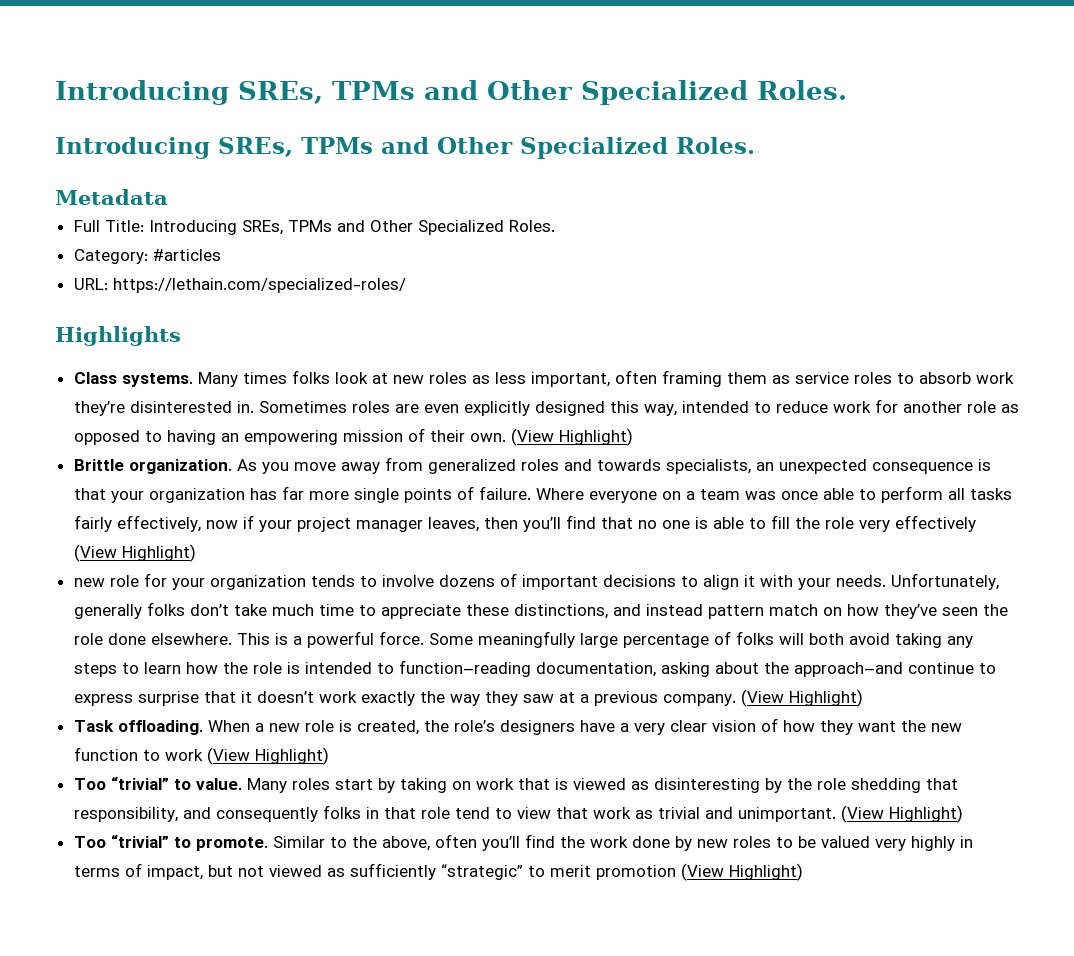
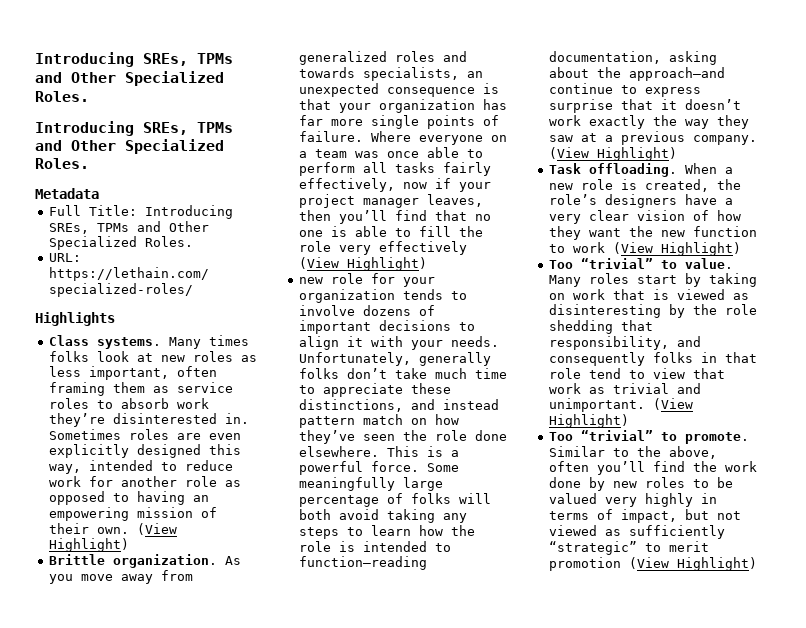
- Category: #articles

